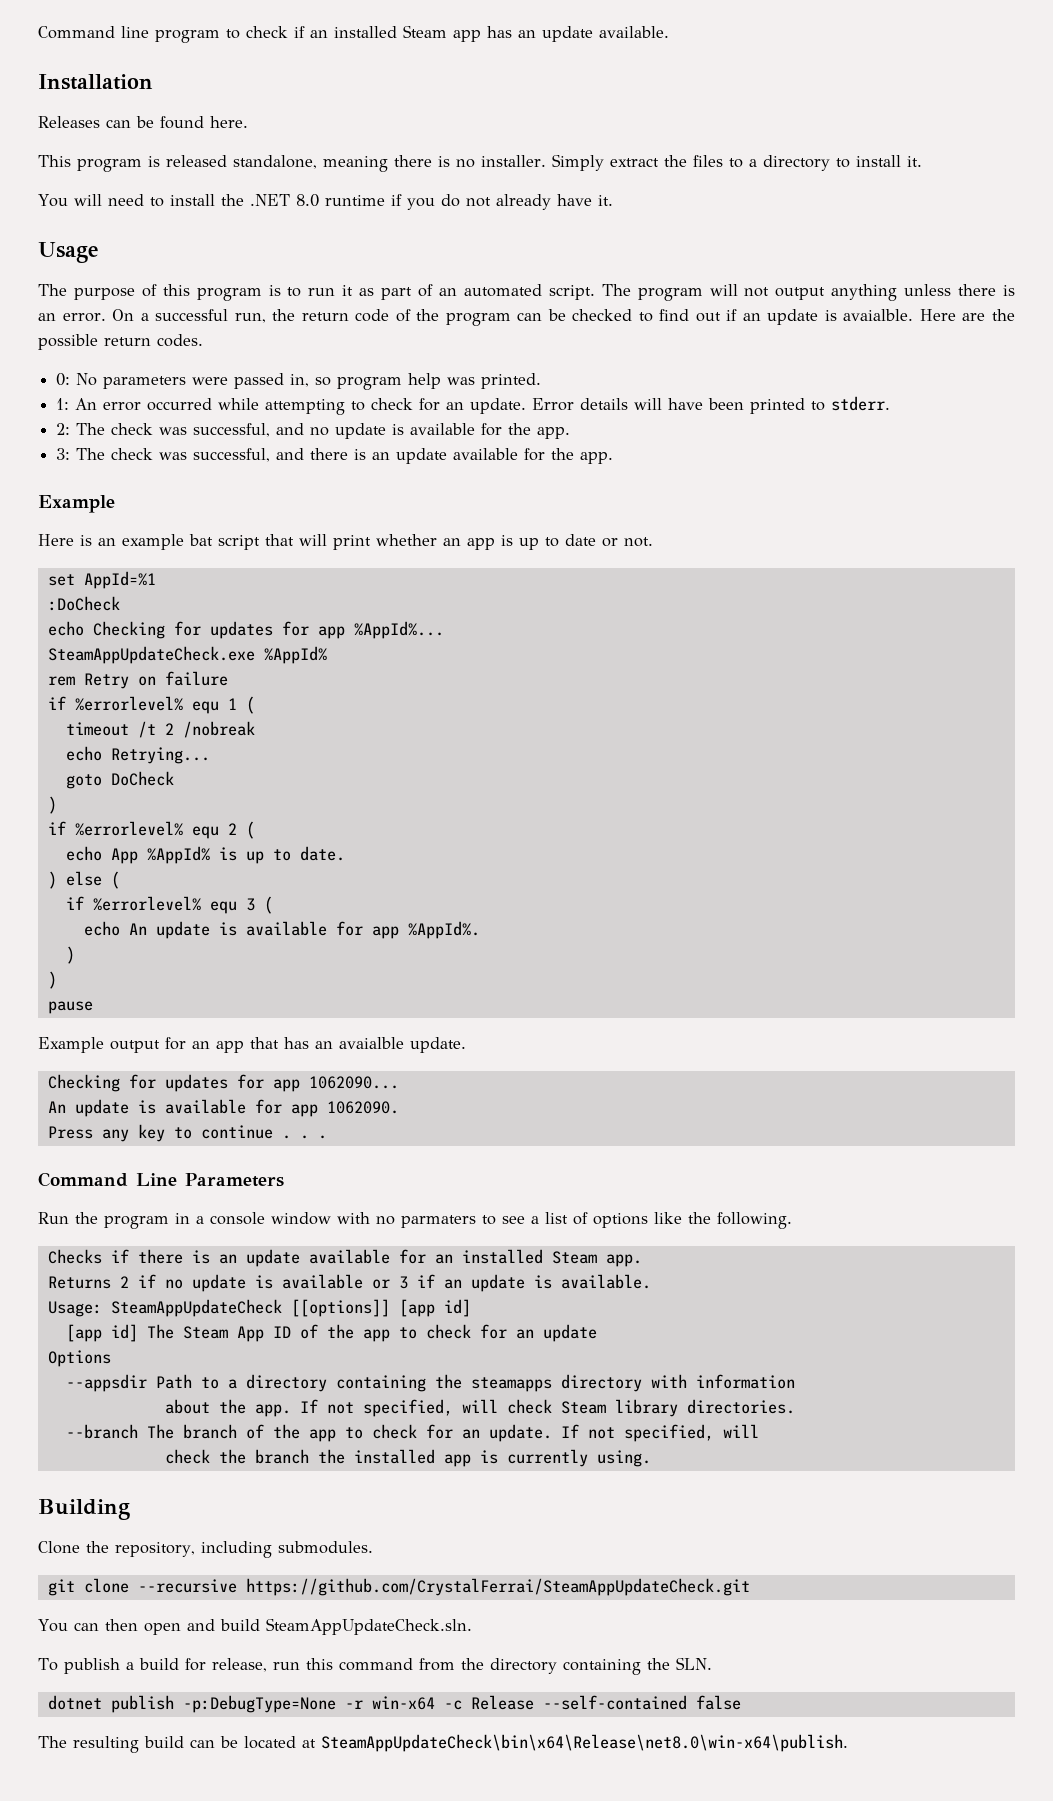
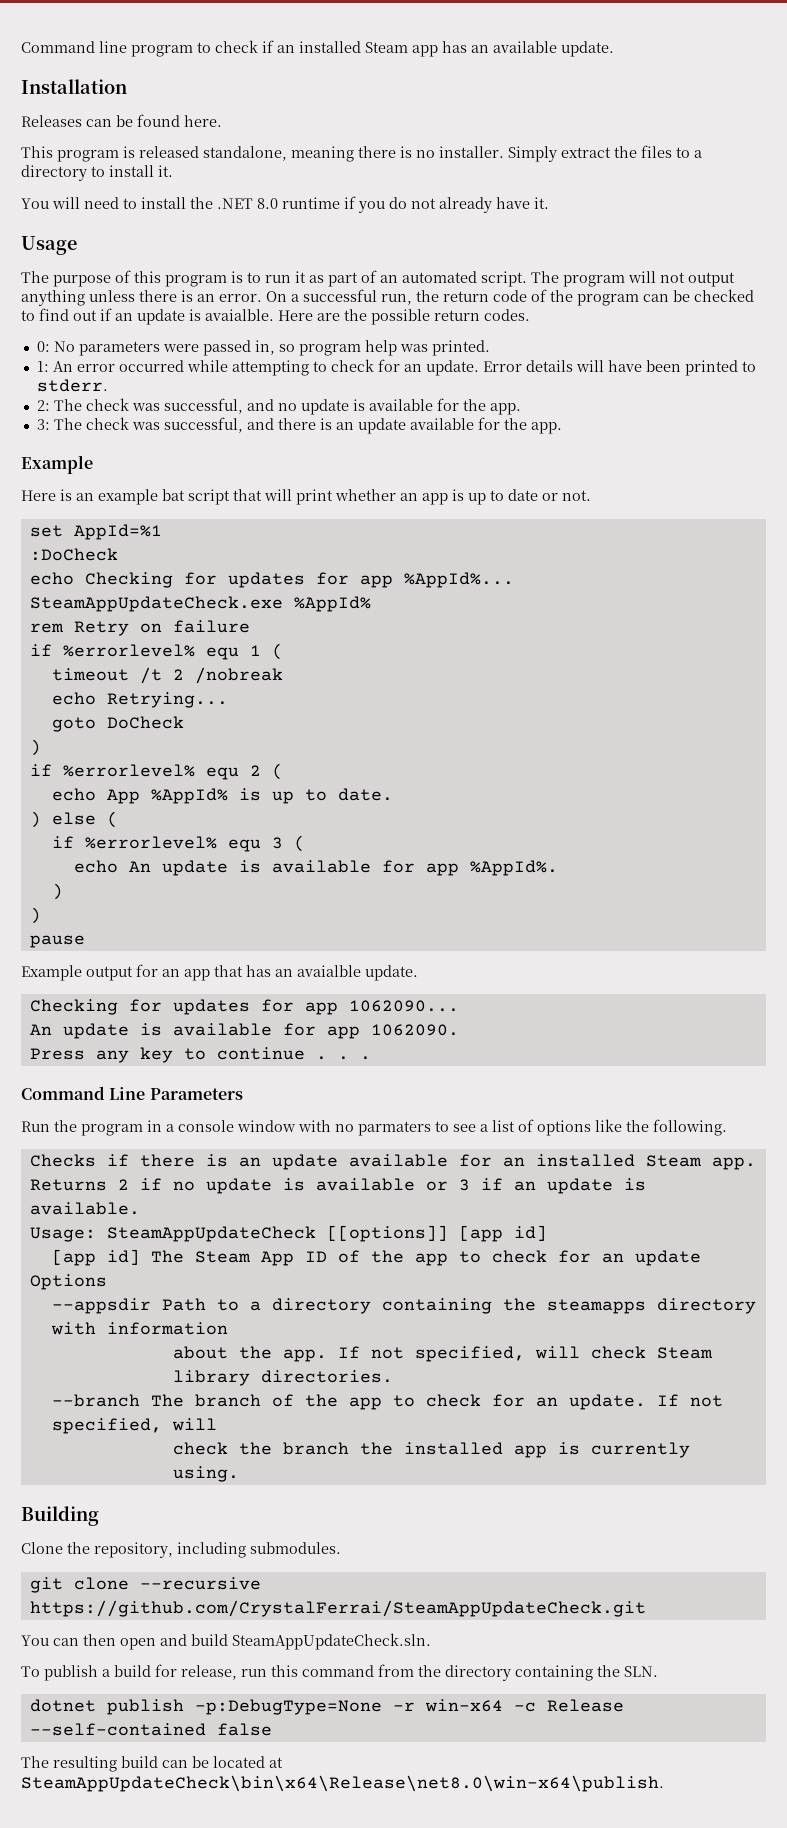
- Command line program to check if an installed Steam app has an update available.
+ Command line program to check if an installed Steam app has an available update.

